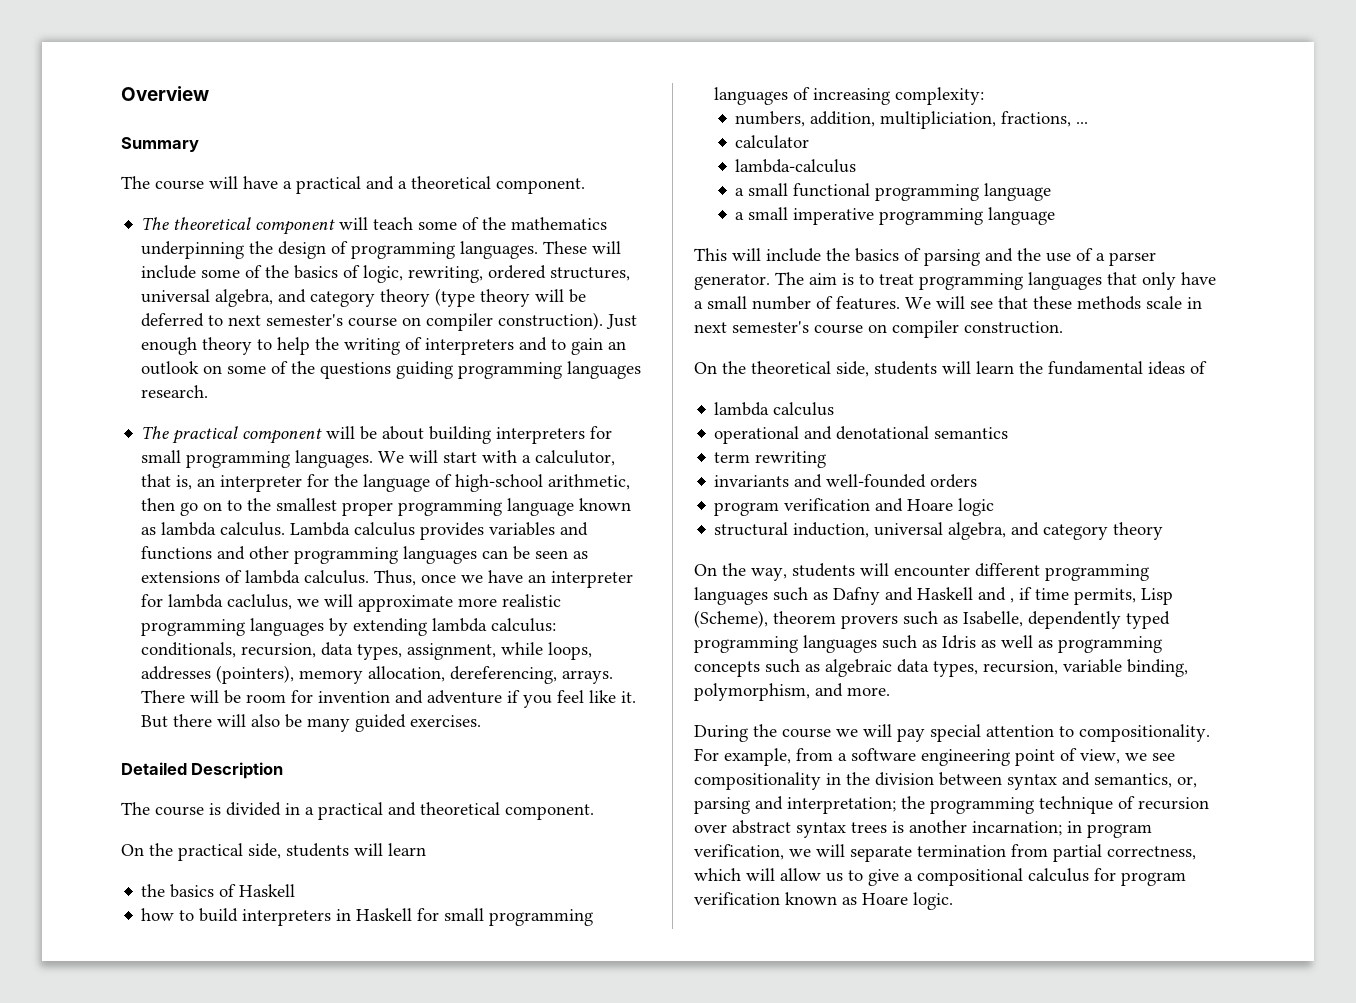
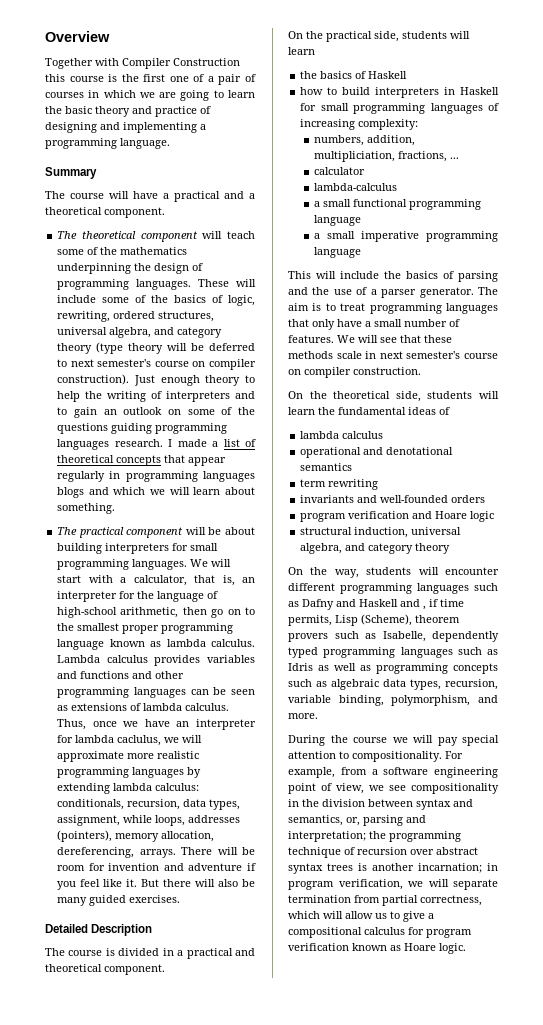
+ Together with Compiler Construction this course is the first one of a pair of courses in which we are going to learn the basic theory and practice of designing and implementing a programming language.
+ I made a list of theoretical concepts that appear regularly in programming languages blogs and which we will learn about something.
- We will start with a calculutor, that is, an interpreter for the language of high-school arithmetic, then go on to the smallest proper programming language known as lambda calculus.
+ We will start with a calculator, that is, an interpreter for the language of high-school arithmetic, then go on to the smallest proper programming language known as lambda calculus.

